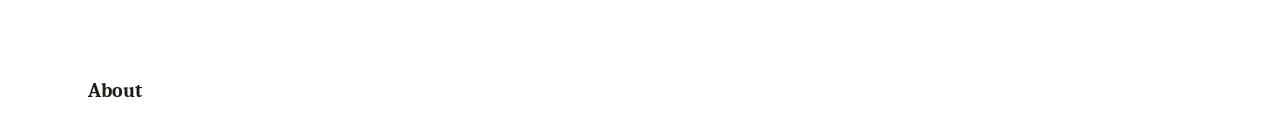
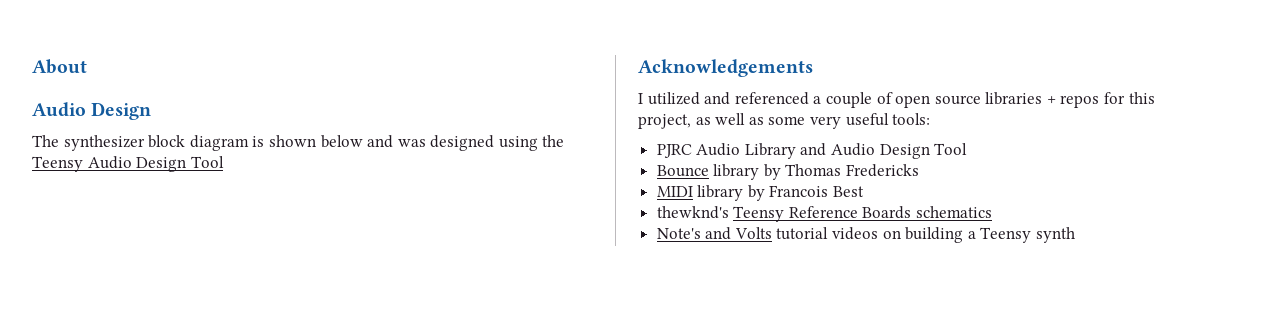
  About
+ Audio Design
+ The synthesizer block diagram is shown below and was designed using the Teensy Audio Design Tool
+ Acknowledgements
+ I utilized and referenced a couple of open source libraries + repos for this project, as well as some very useful tools:
+ PJRC Audio Library and Audio Design Tool
+ Bounce library by Thomas Fredericks
+ MIDI library by Francois Best
+ thewknd's Teensy Reference Boards schematics
+ Note's and Volts tutorial videos on building a Teensy synth

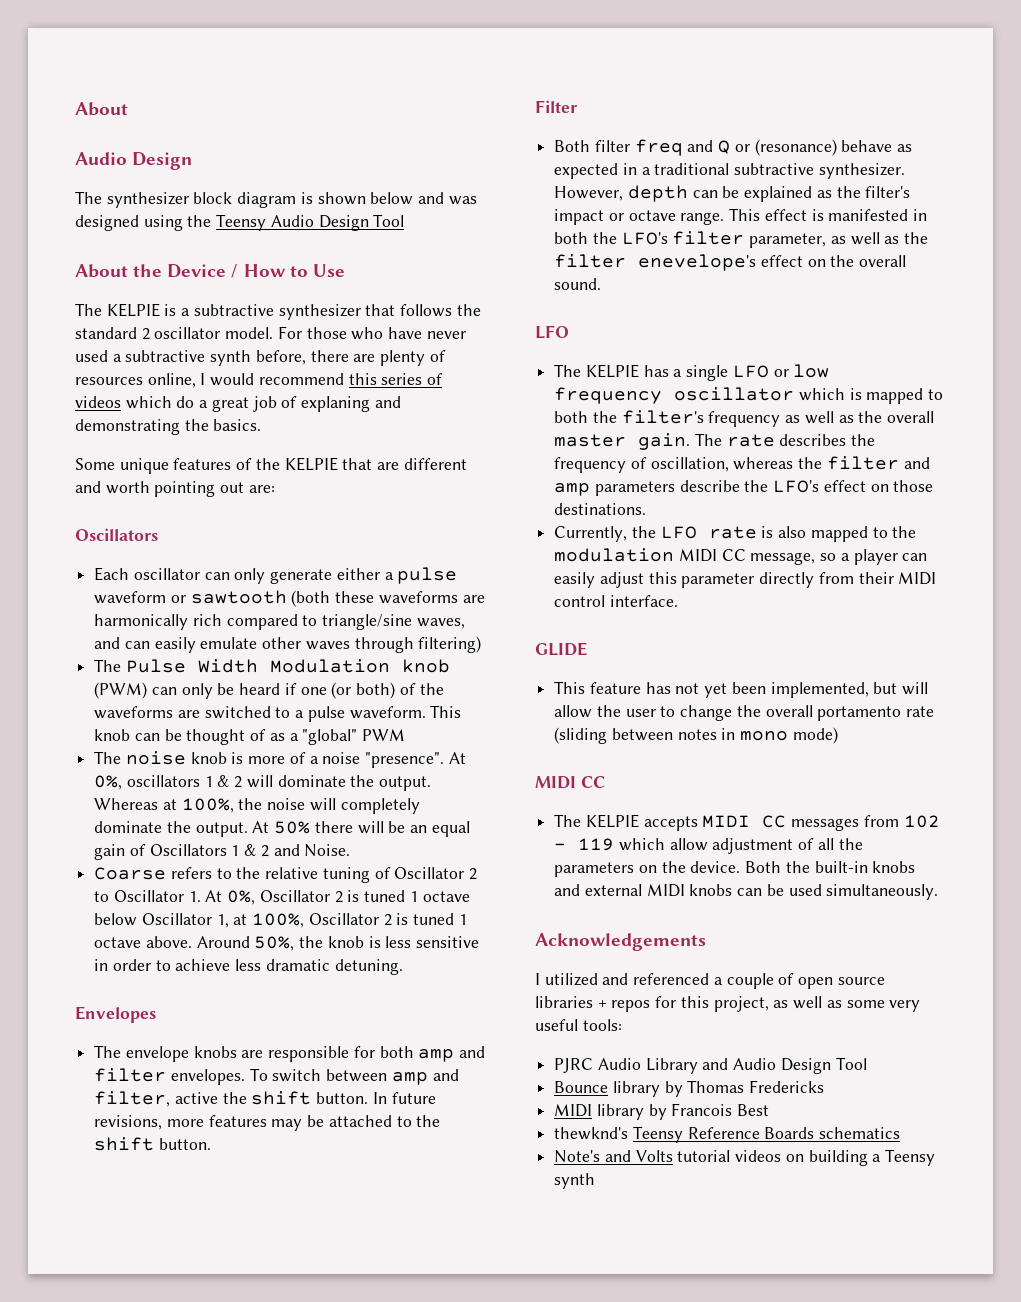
+ About the Device / How to Use
+ The KELPIE is a subtractive synthesizer that follows the standard 2 oscillator model. For those who have never used a subtractive synth before, there are plenty of resources online, I would recommend this series of videos which do a great job of explaning and demonstrating the basics.
+ Some unique features of the KELPIE that are different and worth pointing out are:
+ Oscillators
+ Each oscillator can only generate either a pulse waveform or sawtooth (both these waveforms are harmonically rich compared to triangle/sine waves, and can easily emulate other waves through filtering)
+ The Pulse Width Modulation knob (PWM) can only be heard if one (or both) of the waveforms are switched to a pulse waveform. This knob can be thought of as a "global" PWM
+ The noise knob is more of a noise "presence". At 0%, oscillators 1 & 2 will dominate the output. Whereas at 100%, the noise will completely dominate the output. At 50% there will be an equal gain of Oscillators 1 & 2 and Noise.
+ Coarse refers to the relative tuning of Oscillator 2 to Oscillator 1. At 0%, Oscillator 2 is tuned 1 octave below Oscillator 1, at 100%, Oscillator 2 is tuned 1 octave above. Around 50%, the knob is less sensitive in order to achieve less dramatic detuning.
+ Envelopes
+ The envelope knobs are responsible for both amp and filter envelopes. To switch between amp and filter, active the shift button. In future revisions, more features may be attached to the shift button.
+ Filter
+ Both filter freq and Q or (resonance) behave as expected in a traditional subtractive synthesizer. However, depth can be explained as the filter's impact or octave range. This effect is manifested in both the LFO's filter parameter, as well as the filter enevelope's effect on the overall sound.
+ LFO
+ The KELPIE has a single LFO or low frequency oscillator which is mapped to both the filter's frequency as well as the overall master gain. The rate describes the frequency of oscillation, whereas the filter and amp parameters describe the LFO's effect on those destinations.
+ Currently, the LFO rate is also mapped to the modulation MIDI CC message, so a player can easily adjust this parameter directly from their MIDI control interface.
+ GLIDE
+ This feature has not yet been implemented, but will allow the user to change the overall portamento rate (sliding between notes in mono mode)
+ MIDI CC
+ The KELPIE accepts MIDI CC messages from 102 - 119 which allow adjustment of all the parameters on the device. Both the built-in knobs and external MIDI knobs can be used simultaneously.

